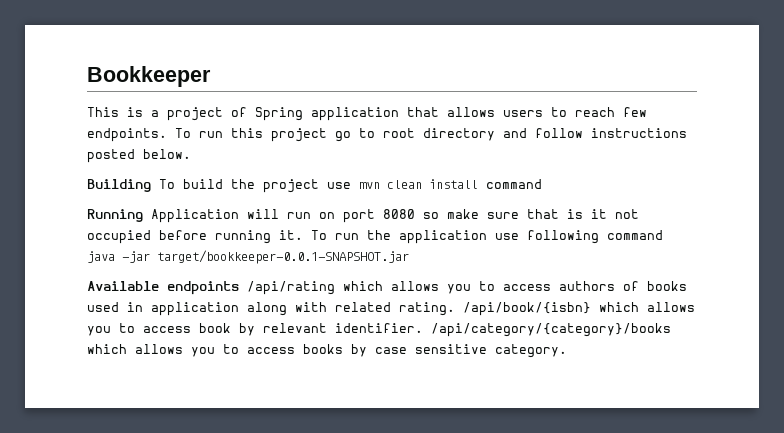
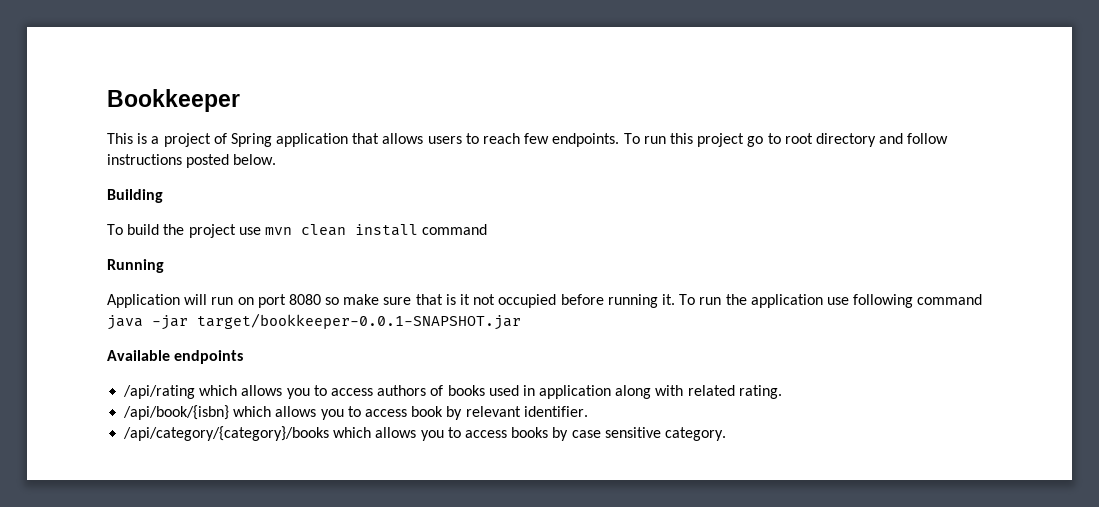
- Building To build the project use mvn clean install command
+ Building
+ To build the project use mvn clean install command
- Running Application will run on port 8080 so make sure that is it not occupied before running it.
+ Running
+ Application will run on port 8080 so make sure that is it not occupied before running it.
- Available endpoints /api/rating which allows you to access authors of books used in application along with related rating. /api/book/{isbn} which allows you to access book by relevant identifier. /api/category/{category}/books which allows you to access books by case sensitive category.
+ Available endpoints
+ /api/rating which allows you to access authors of books used in application along with related rating.
+ /api/book/{isbn} which allows you to access book by relevant identifier.
+ /api/category/{category}/books which allows you to access books by case sensitive category.

